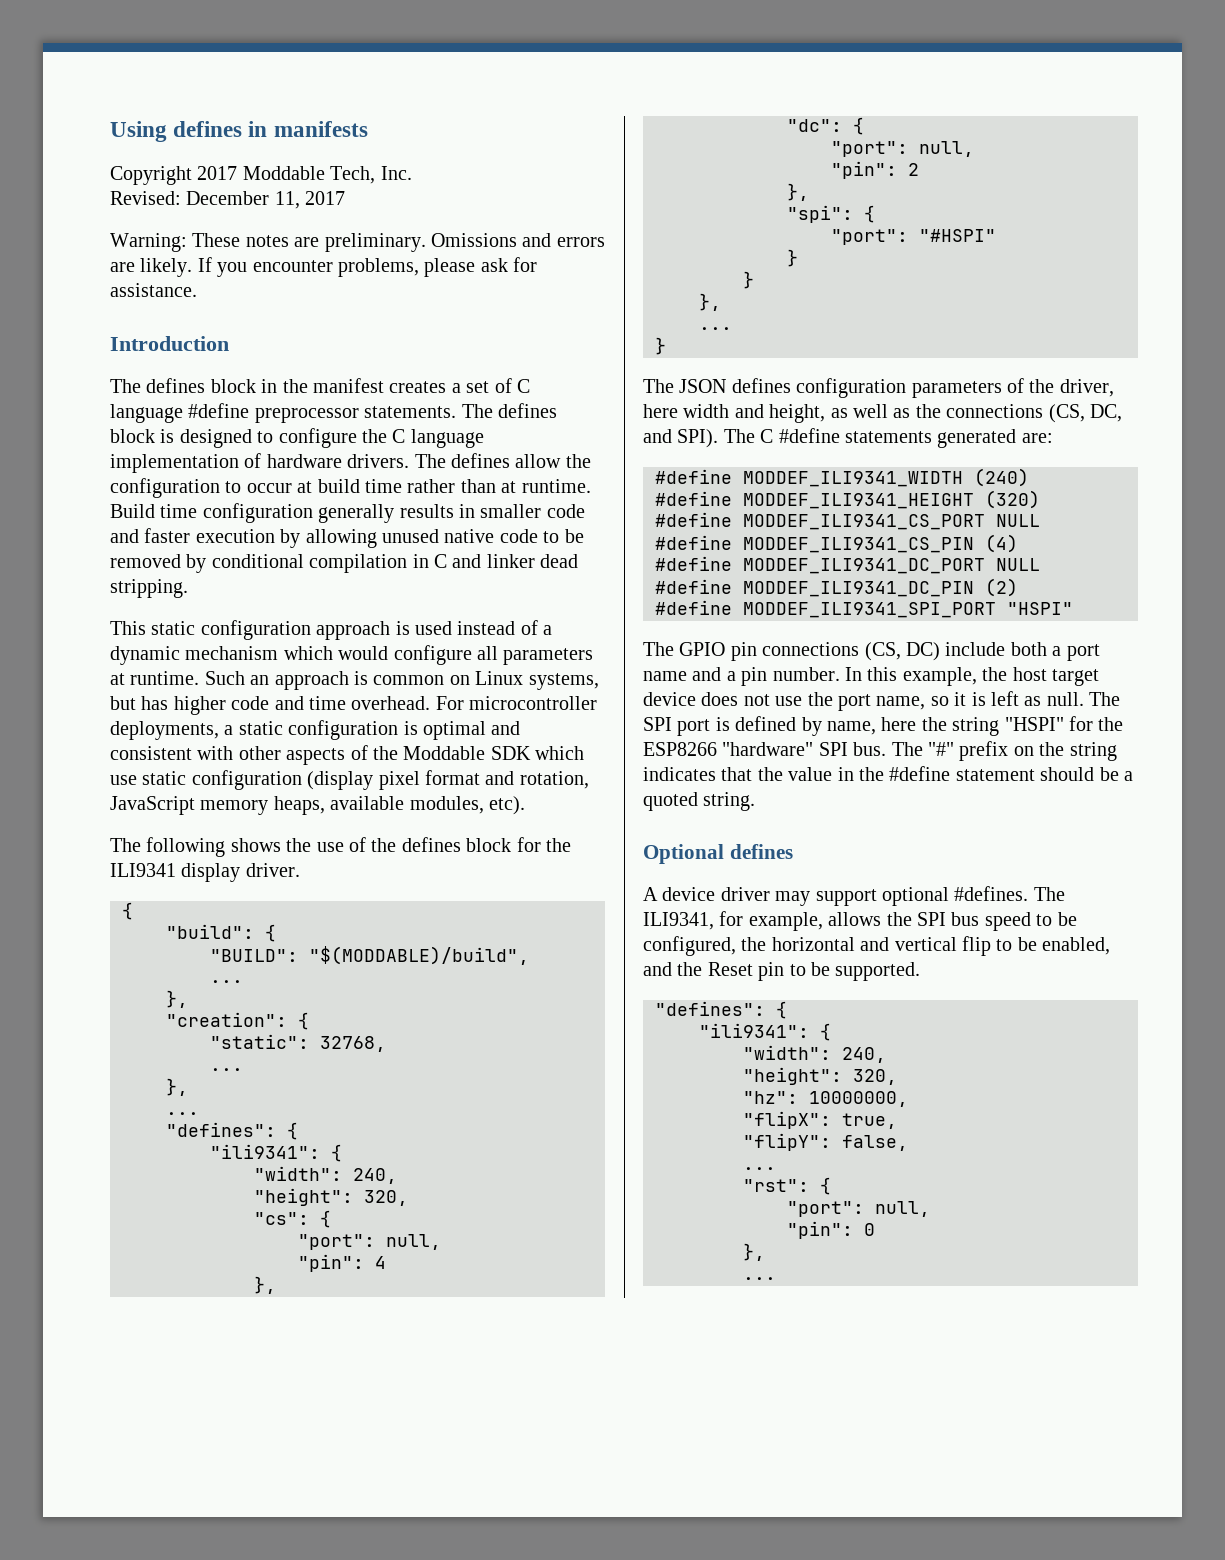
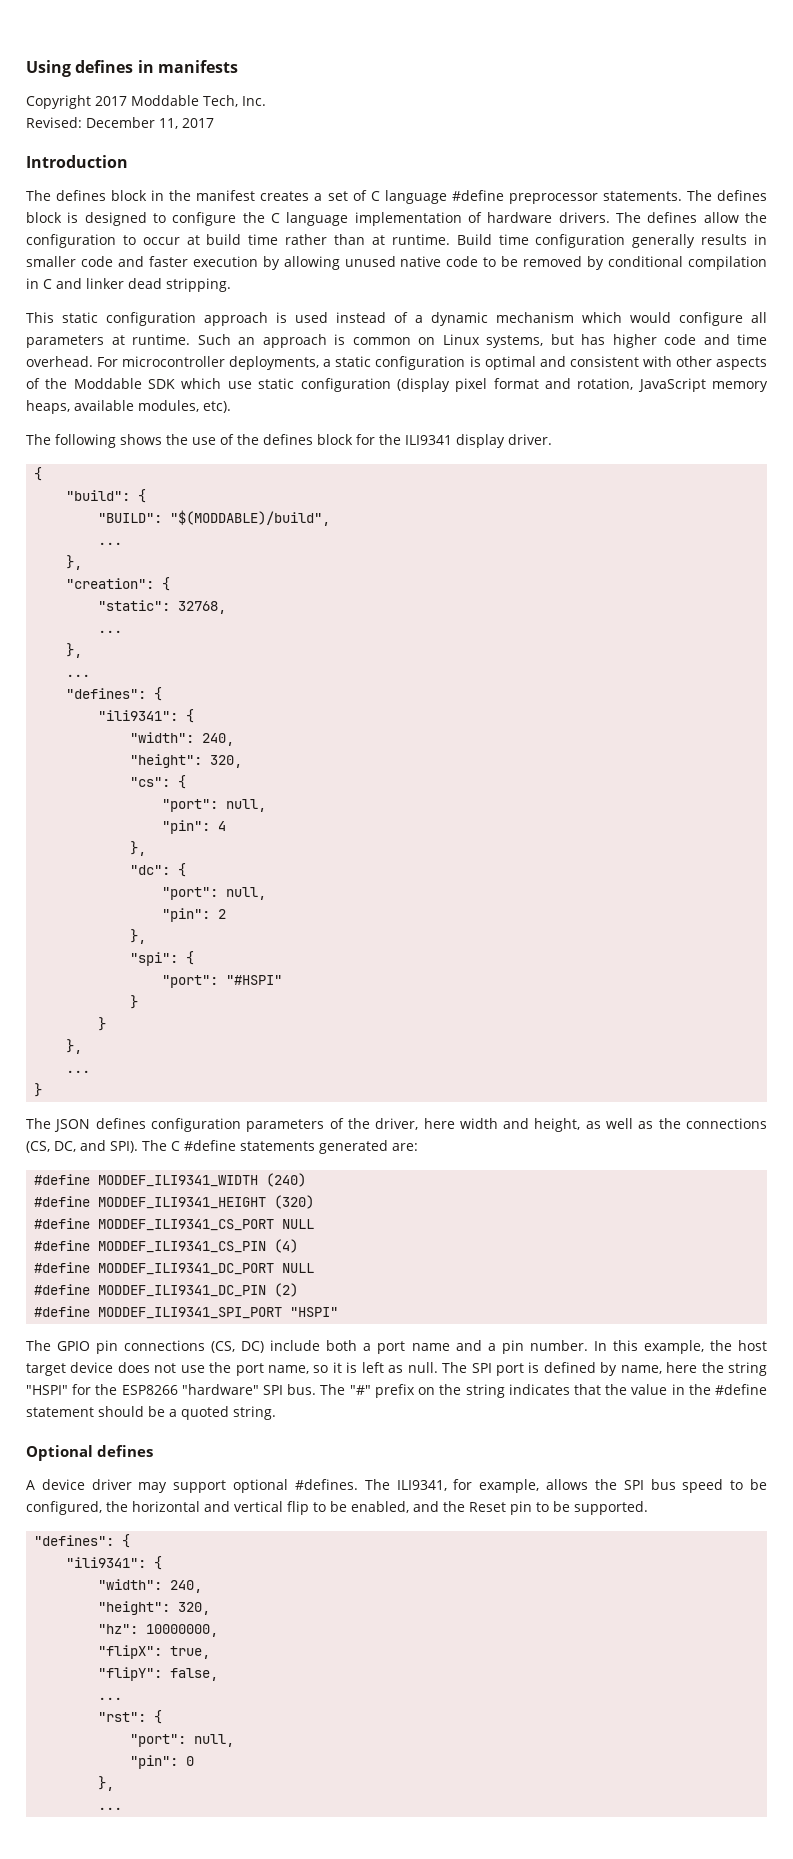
- Warning: These notes are preliminary. Omissions and errors are likely. If you encounter problems, please ask for assistance.

